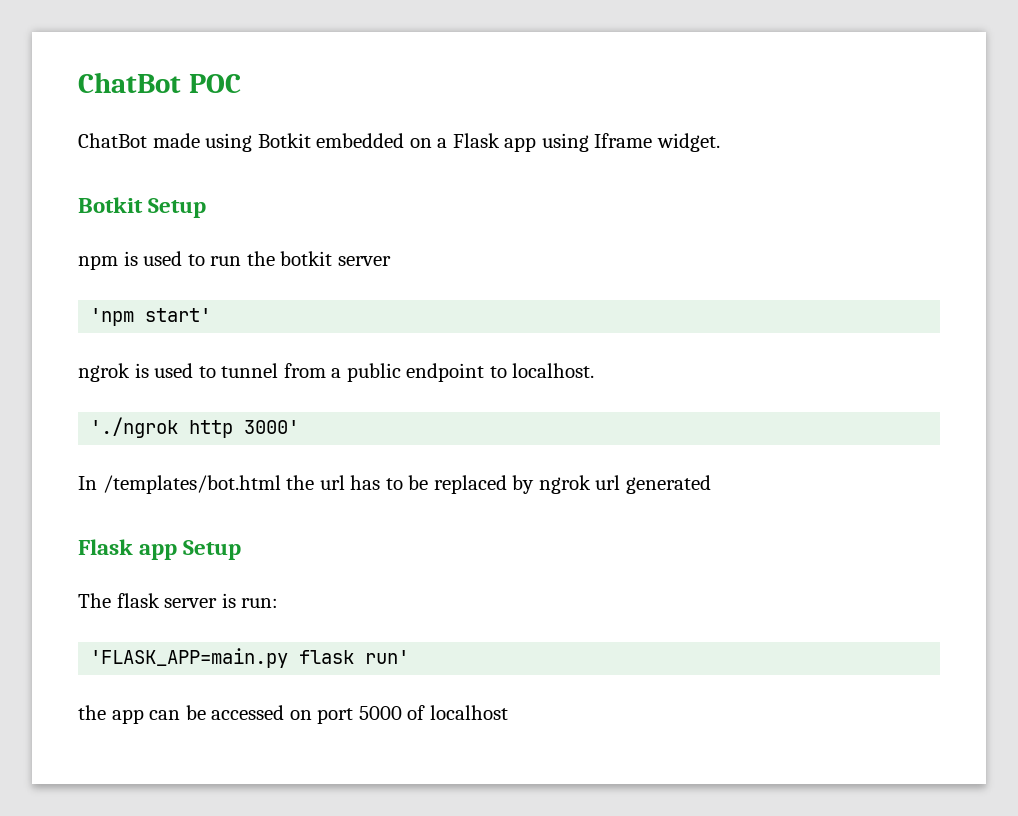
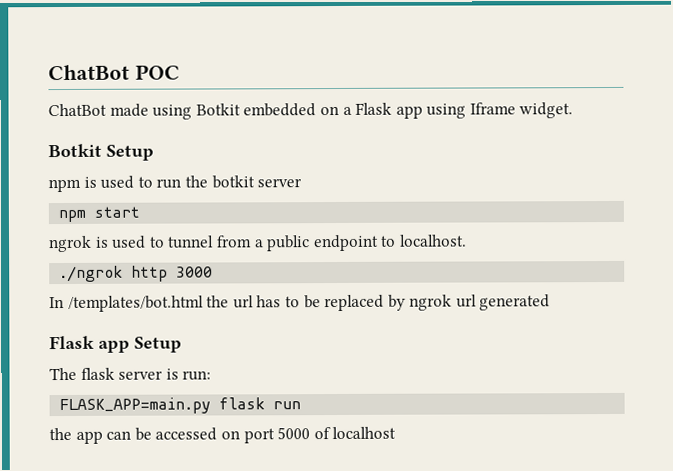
- 'npm start'
+ npm start
- './ngrok http 3000'
+ ./ngrok http 3000
- 'FLASK_APP=main.py flask run'
+ FLASK_APP=main.py flask run

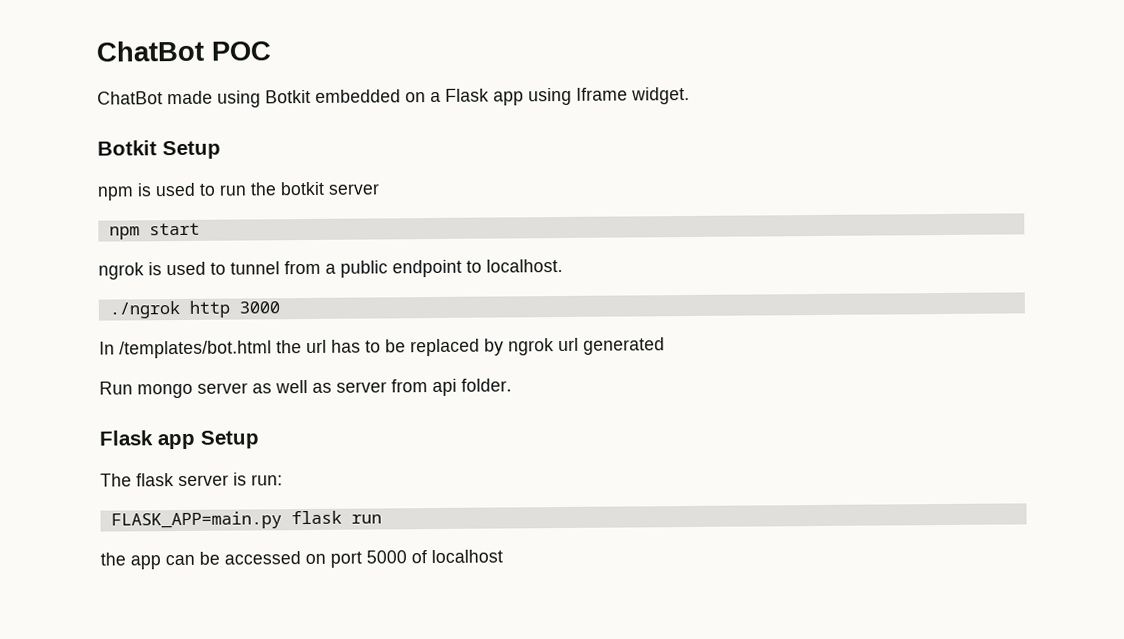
+ Run mongo server as well as server from api folder.

